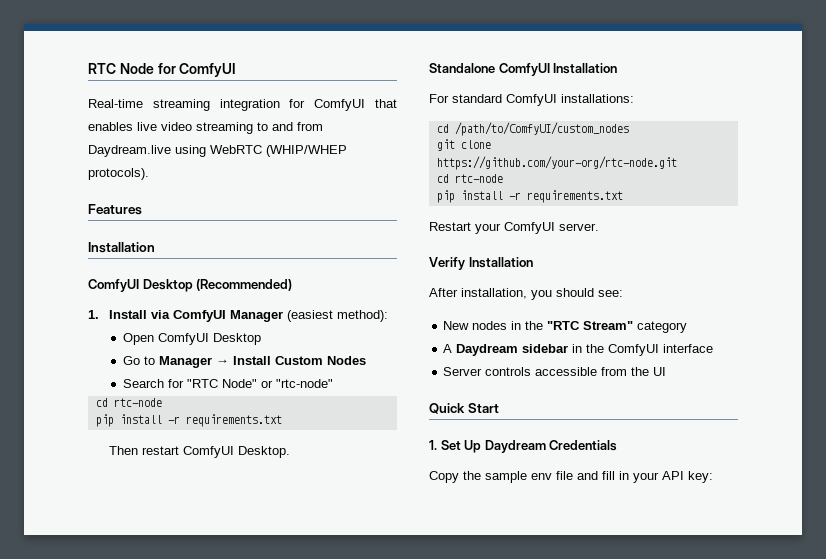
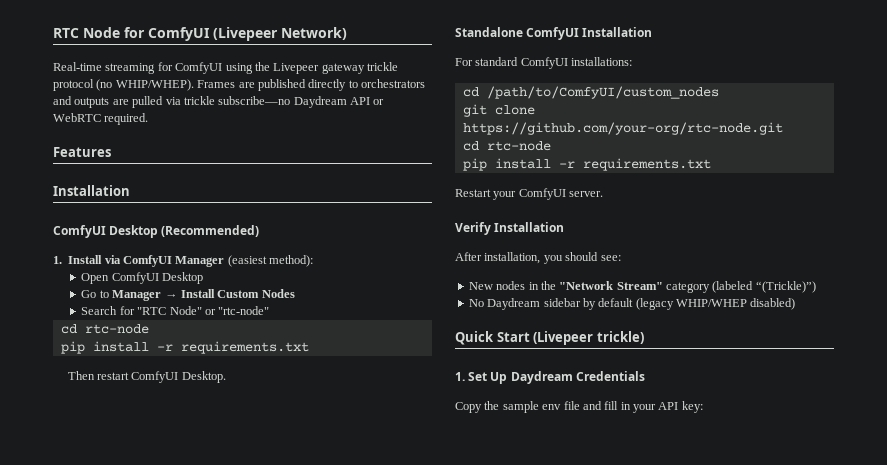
- RTC Node for ComfyUI
+ RTC Node for ComfyUI (Livepeer Network)
- Real-time streaming integration for ComfyUI that enables live video streaming to and from Daydream.live using WebRTC (WHIP/WHEP protocols).
+ Real-time streaming for ComfyUI using the Livepeer gateway trickle protocol (no WHIP/WHEP). Frames are published directly to orchestrators and outputs are pulled via trickle subscribe—no Daydream API or WebRTC required.
- New nodes in the "RTC Stream" category
- A Daydream sidebar in the ComfyUI interface
- Server controls accessible from the UI
+ New nodes in the "Network Stream" category (labeled “(Trickle)”)
+ No Daydream sidebar by default (legacy WHIP/WHEP disabled)
- Quick Start
+ Quick Start (Livepeer trickle)

